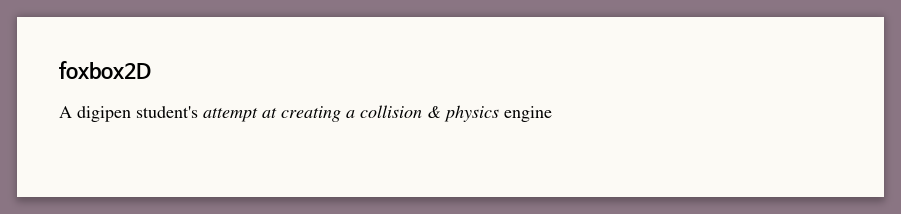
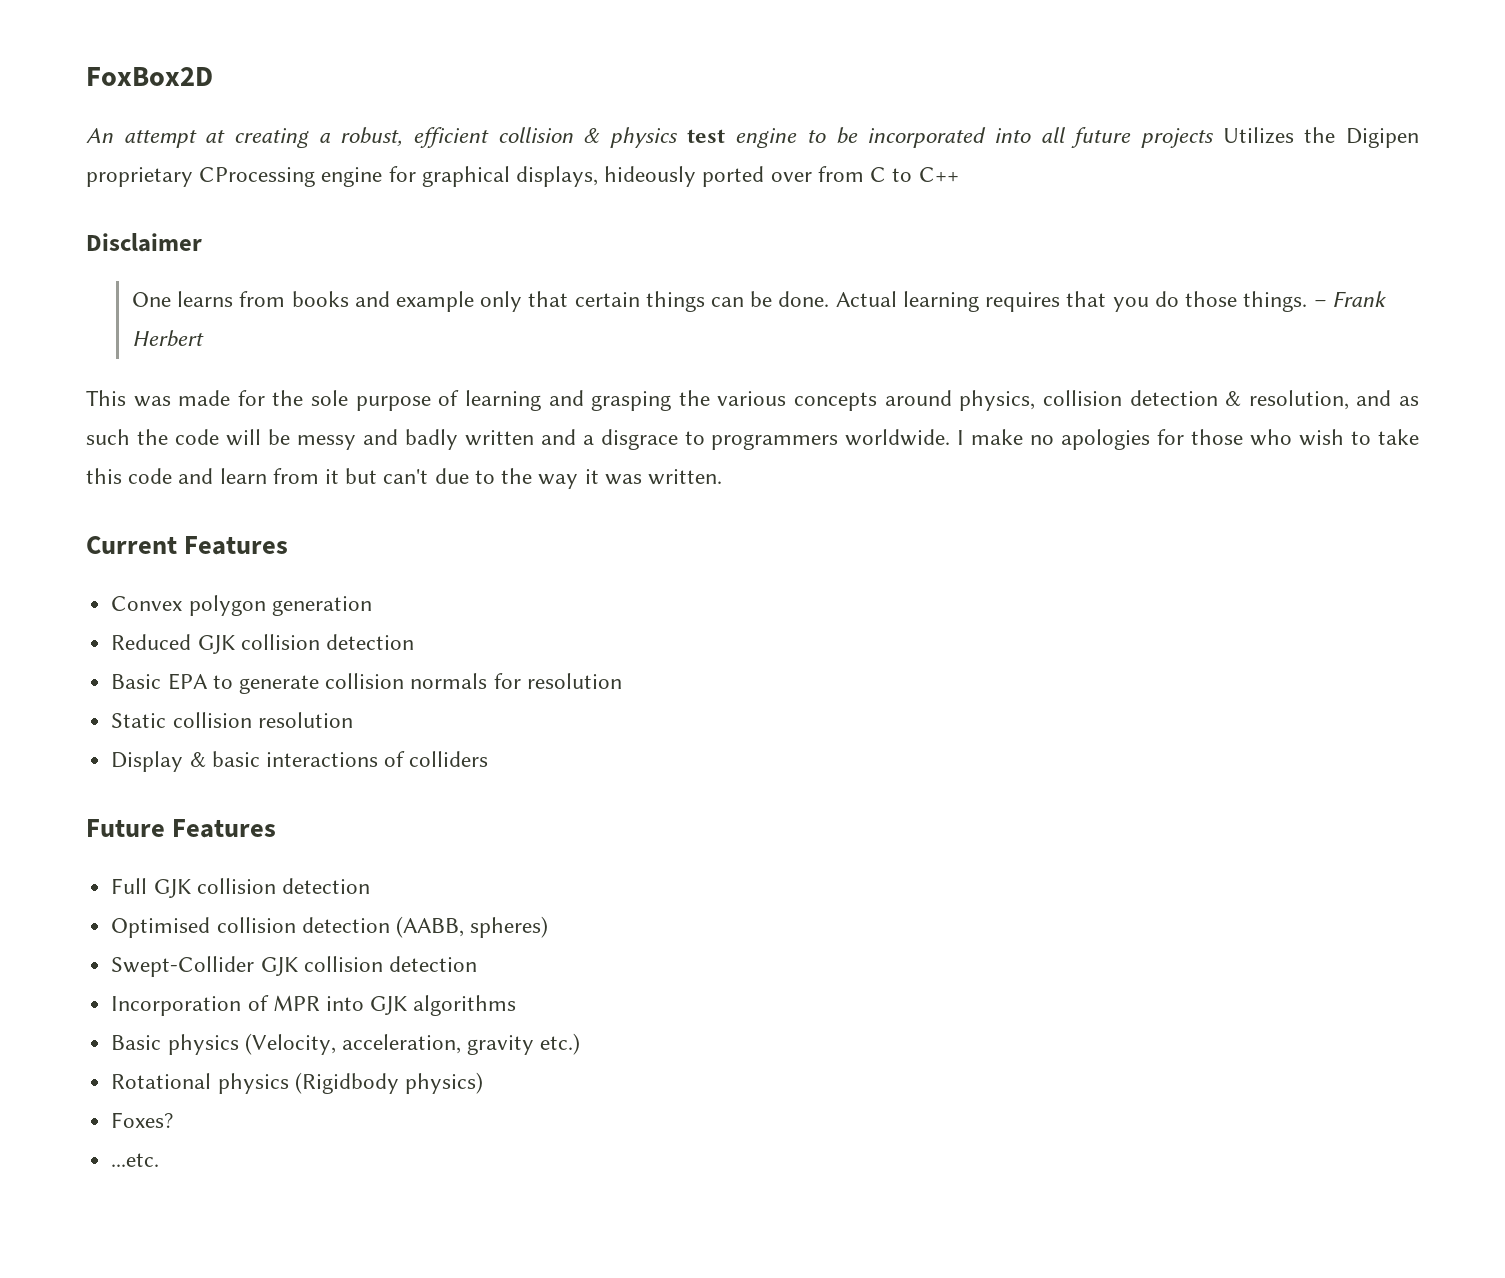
- foxbox2D
- A digipen student's attempt at creating a collision & physics engine
+ FoxBox2D
+ An attempt at creating a robust, efficient collision & physics test engine to be incorporated into all future projects Utilizes the Digipen proprietary CProcessing engine for graphical displays, hideously ported over from C to C++
+ Disclaimer
+ One learns from books and example only that certain things can be done. Actual learning requires that you do those things. – Frank Herbert
+ This was made for the sole purpose of learning and grasping the various concepts around physics, collision detection & resolution, and as such the code will be messy and badly written and a disgrace to programmers worldwide. I make no apologies for those who wish to take this code and learn from it but can't due to the way it was written.
+ Current Features
+ Convex polygon generation
+ Reduced GJK collision detection
+ Basic EPA to generate collision normals for resolution
+ Static collision resolution
+ Display & basic interactions of colliders
+ Future Features
+ Full GJK collision detection
+ Optimised collision detection (AABB, spheres)
+ Swept-Collider GJK collision detection
+ Incorporation of MPR into GJK algorithms
+ Basic physics (Velocity, acceleration, gravity etc.)
+ Rotational physics (Rigidbody physics)
+ Foxes?
+ ...etc.

